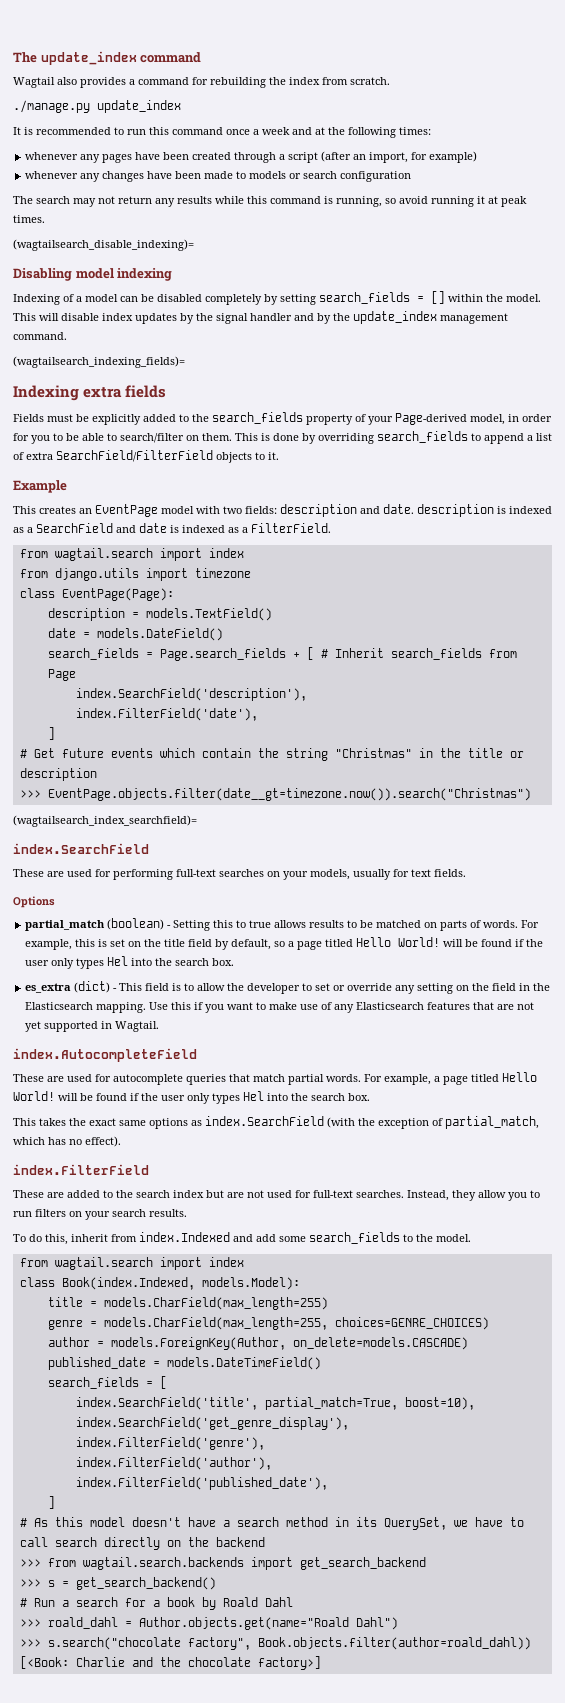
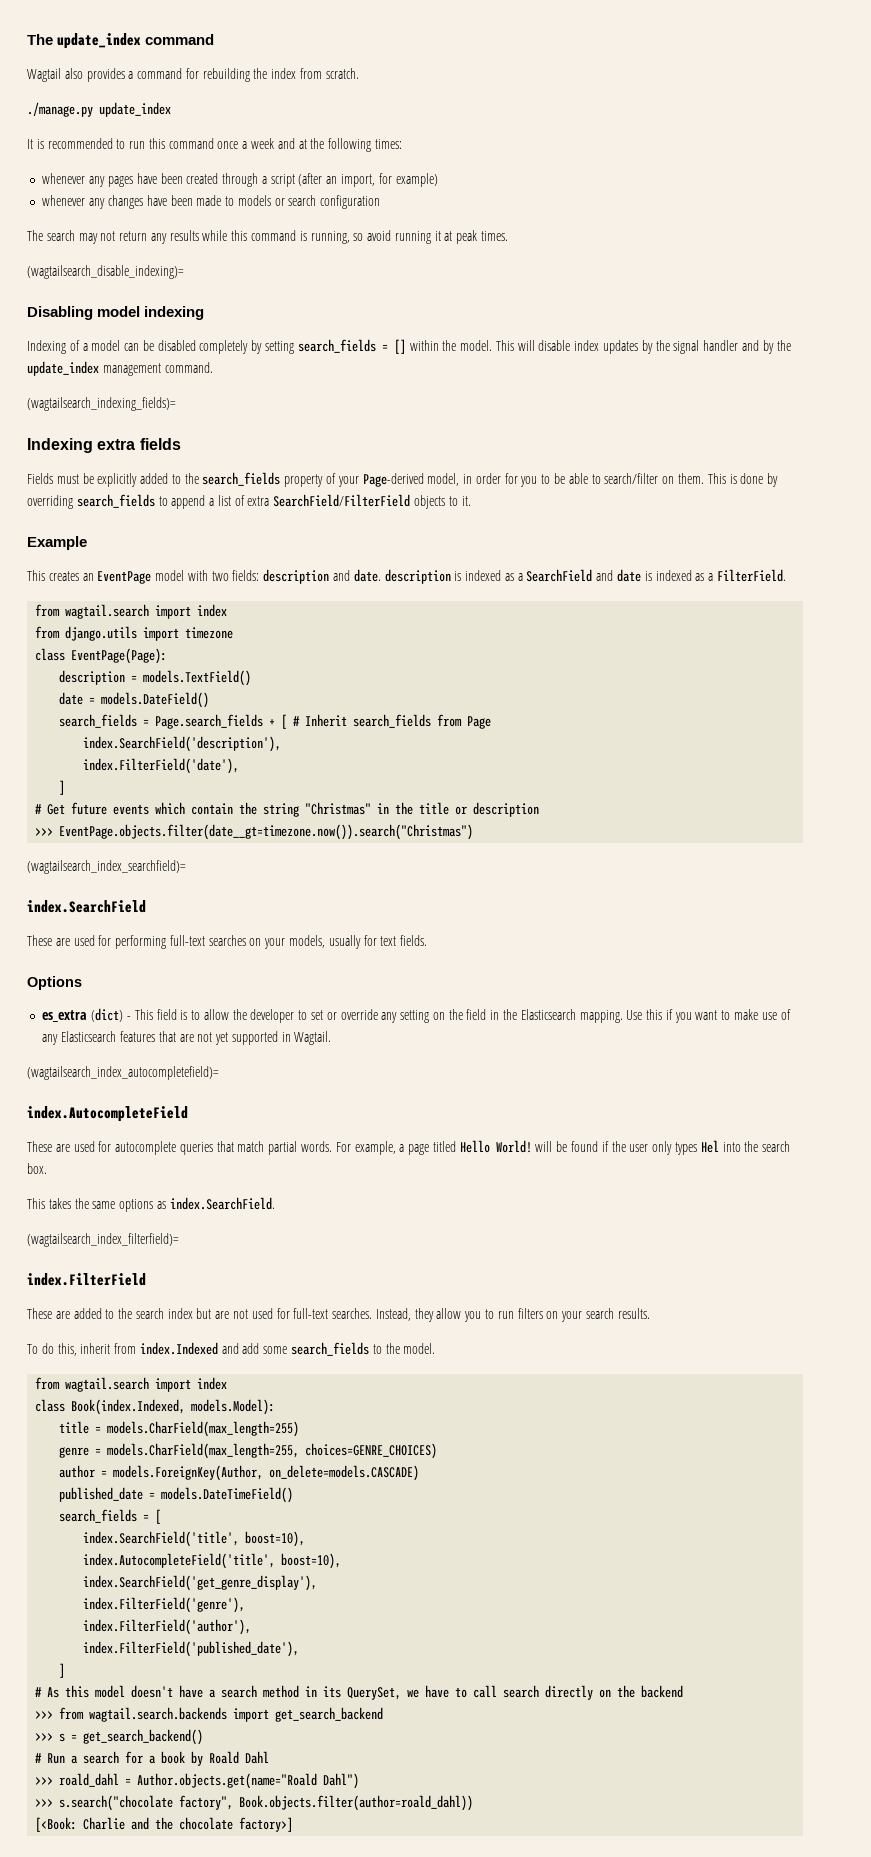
- partial_match (boolean) - Setting this to true allows results to be matched on parts of words. For example, this is set on the title field by default, so a page titled Hello World! will be found if the user only types Hel into the search box.
+ (wagtailsearch_index_autocompletefield)=
- This takes the exact same options as index.SearchField (with the exception of partial_match, which has no effect).
+ This takes the same options as index.SearchField.
+ (wagtailsearch_index_filterfield)=
- index.SearchField('title', partial_match=True, boost=10),
+ index.SearchField('title', boost=10),
+ index.AutocompleteField('title', boost=10),

